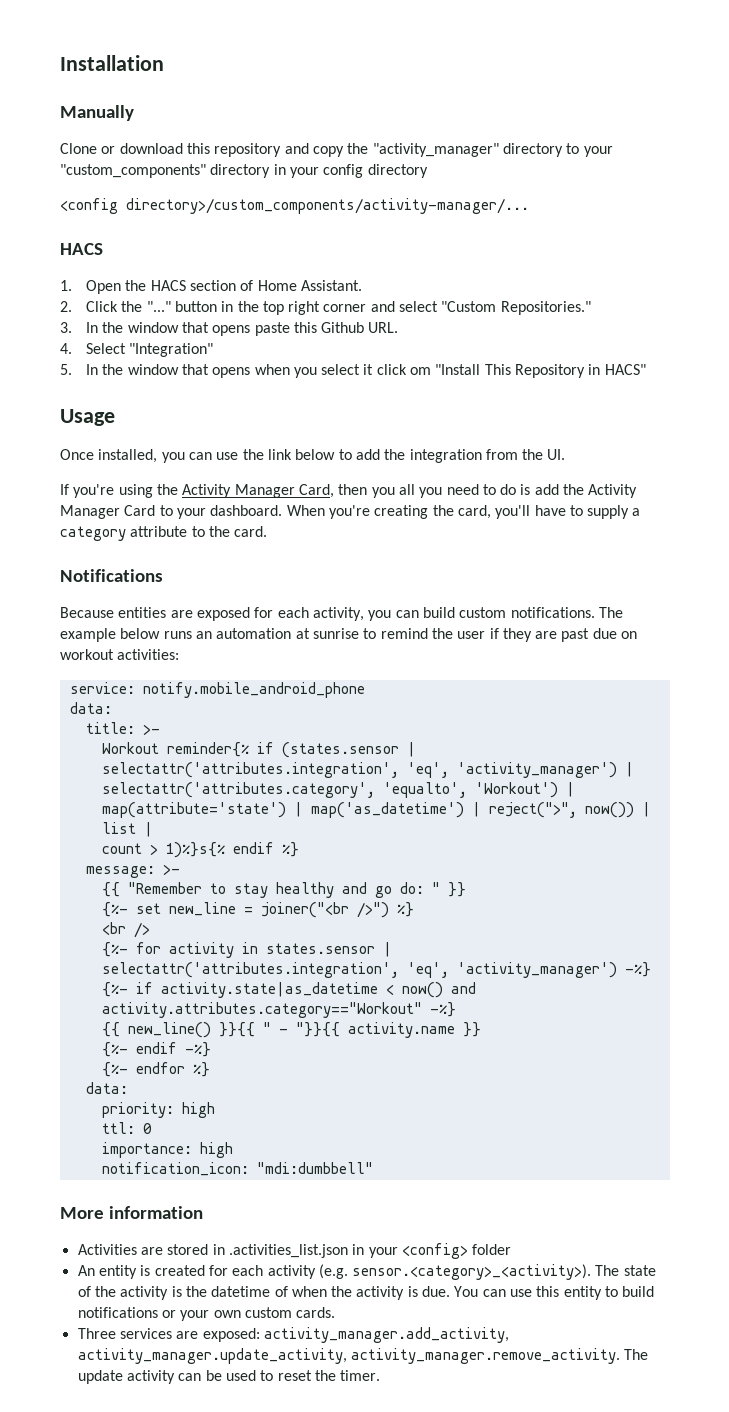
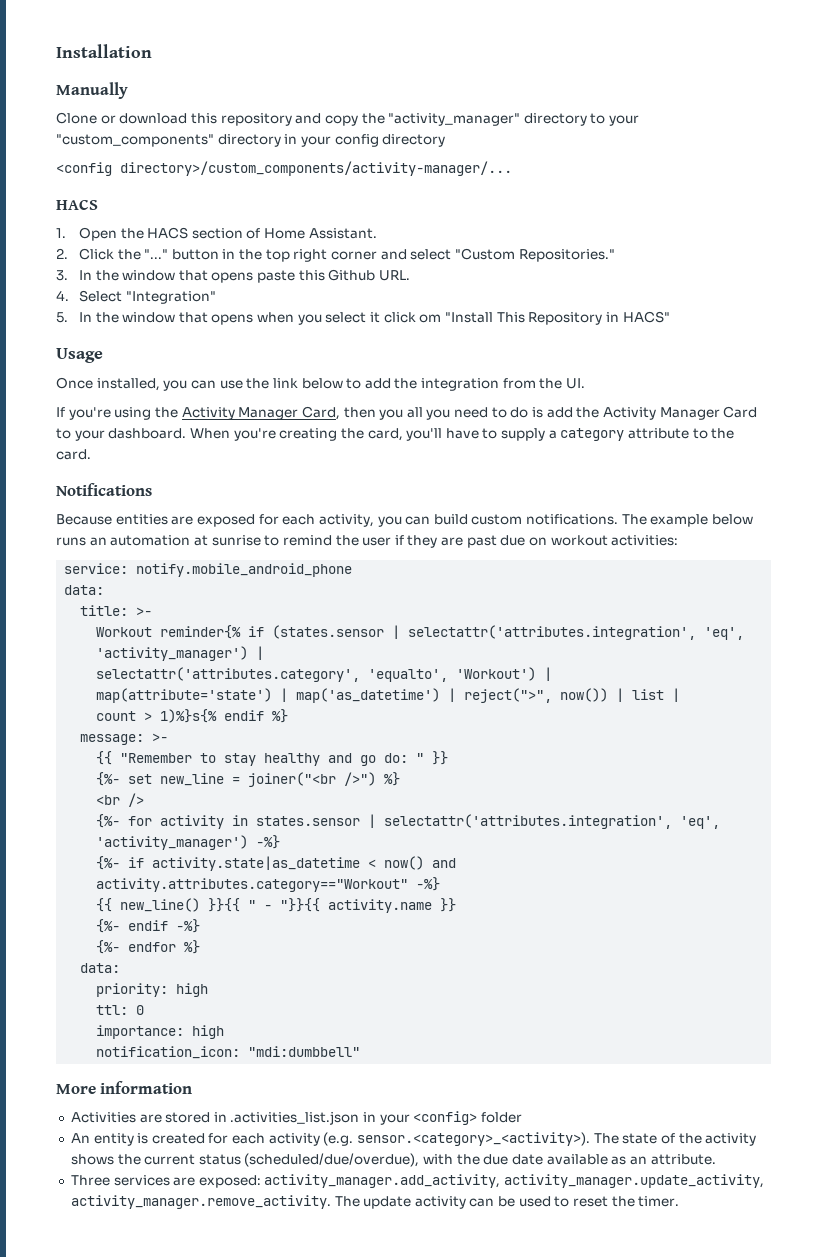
- An entity is created for each activity (e.g. sensor.<category>_<activity>). The state of the activity is the datetime of when the activity is due. You can use this entity to build notifications or your own custom cards.
+ An entity is created for each activity (e.g. sensor.<category>_<activity>). The state of the activity shows the current status (scheduled/due/overdue), with the due date available as an attribute.

